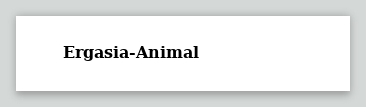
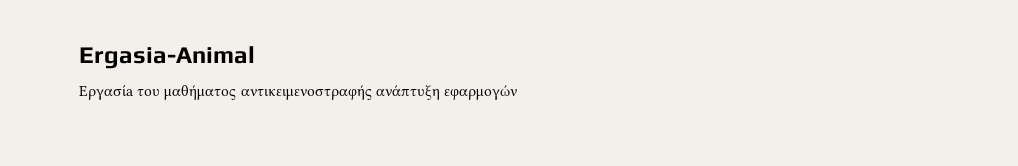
+ Εργασίa του μαθήματος αντικειμενοστραφής ανάπτυξη εφαρμογών

